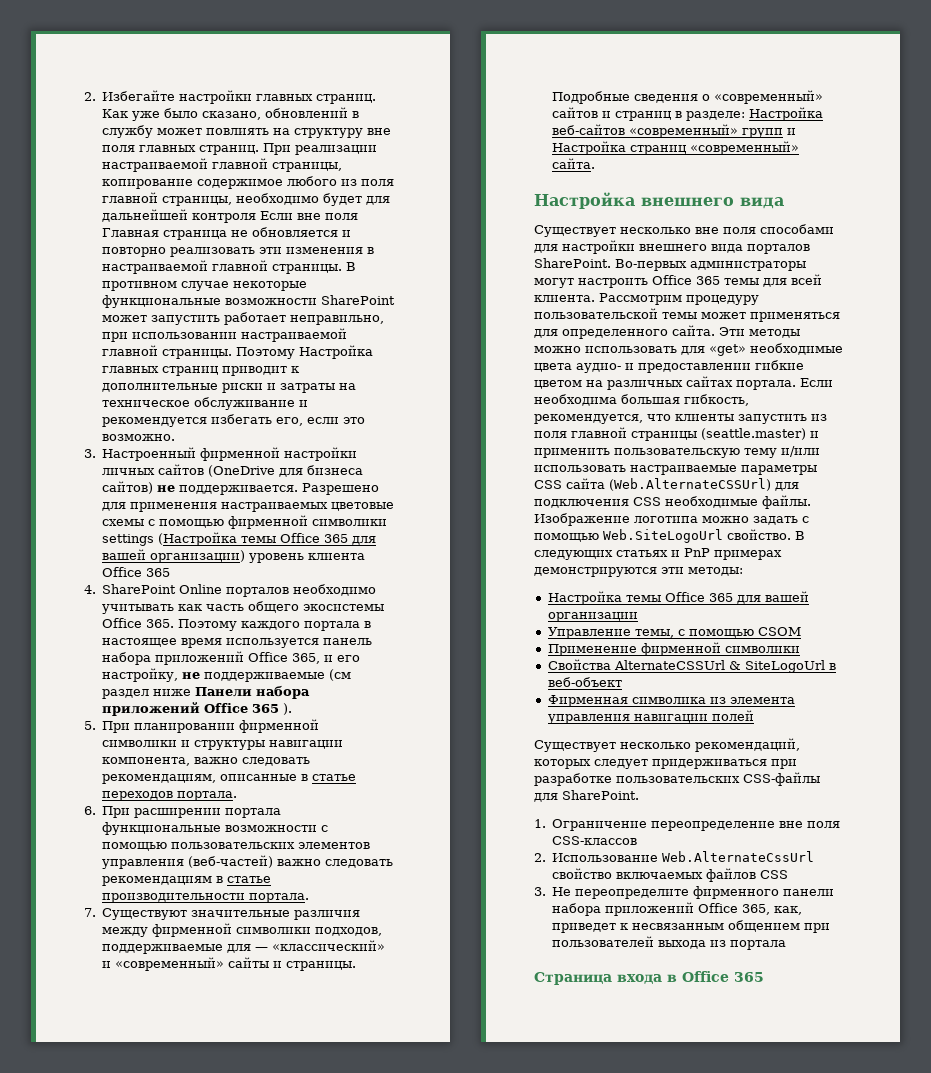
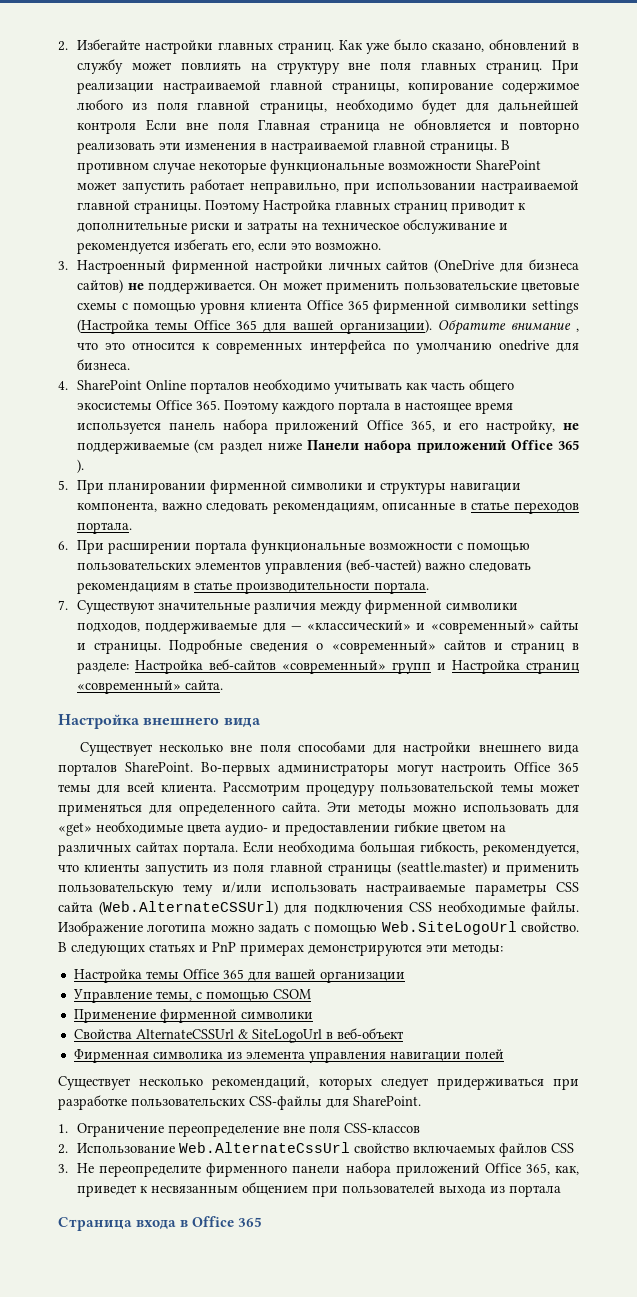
- Разрешено для применения настраиваемых цветовые схемы с помощью фирменной символики settings (Настройка темы Office 365 для вашей организации) уровень клиента Office 365
+ Он может применить пользовательские цветовые схемы с помощью уровня клиента Office 365 фирменной символики settings (Настройка темы Office 365 для вашей организации). Обратите внимание , что это относится к современных интерфейса по умолчанию onedrive для бизнеса.

